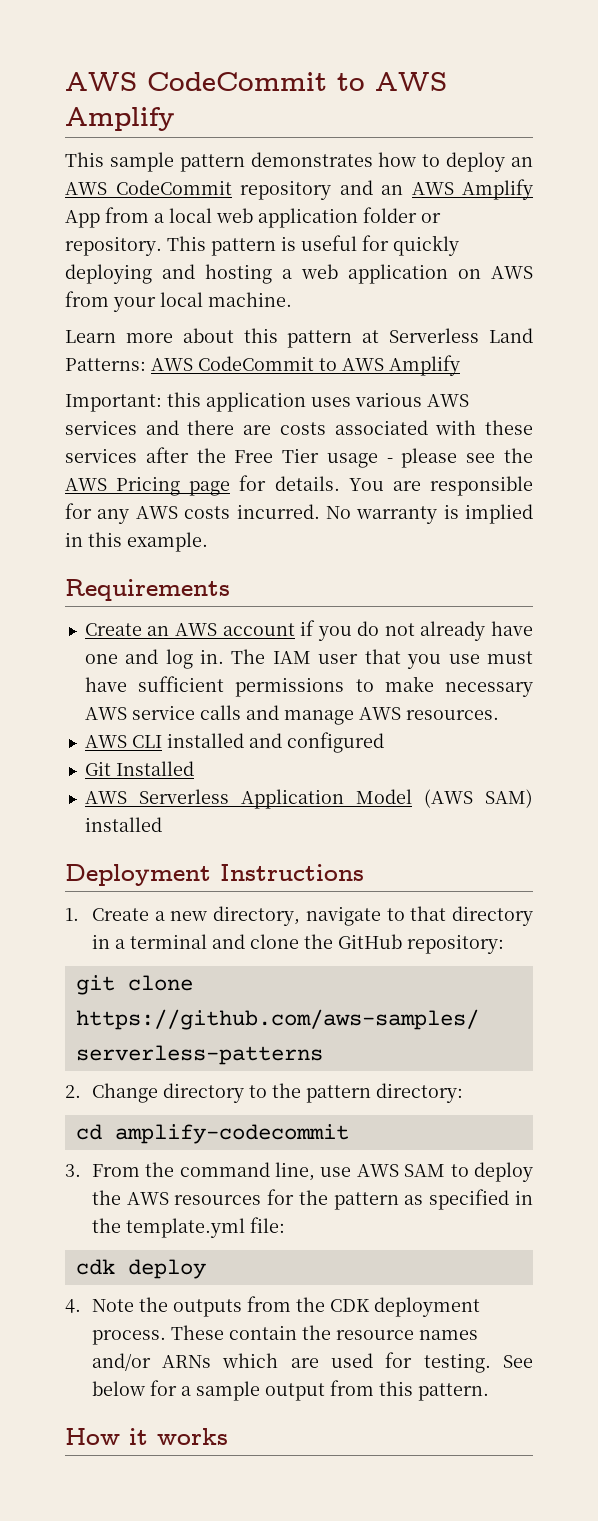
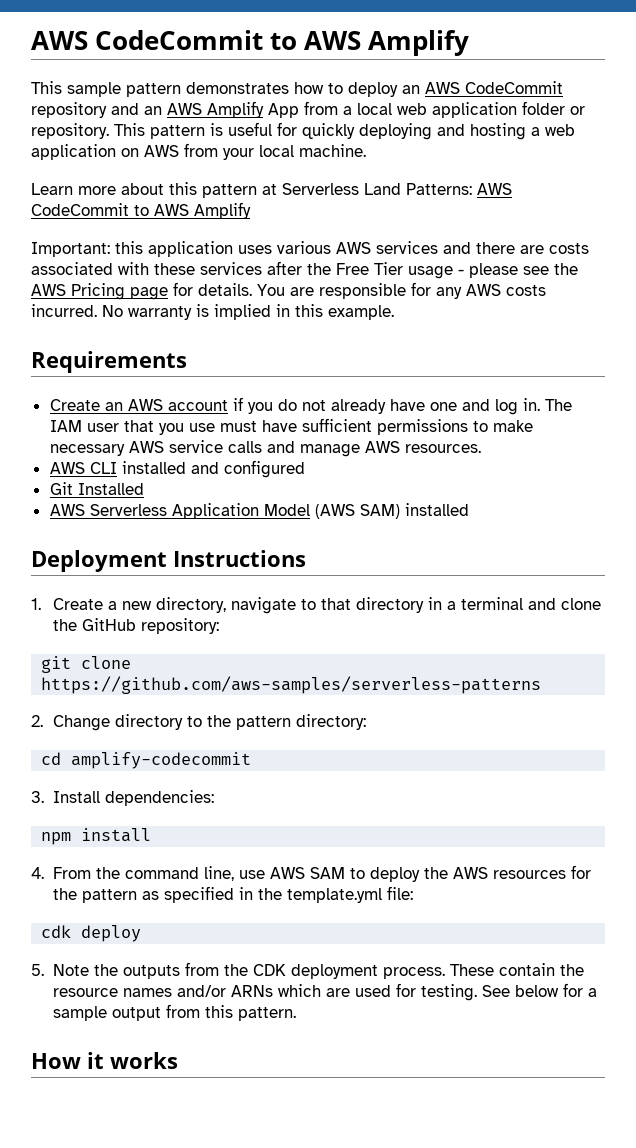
- 3. From the command line, use AWS SAM to deploy the AWS resources for the pattern as specified in the template.yml file:
+ 3. Install dependencies:
+ npm install
+ 4. From the command line, use AWS SAM to deploy the AWS resources for the pattern as specified in the template.yml file:
- 4. Note the outputs from the CDK deployment process.
+ 5. Note the outputs from the CDK deployment process.

